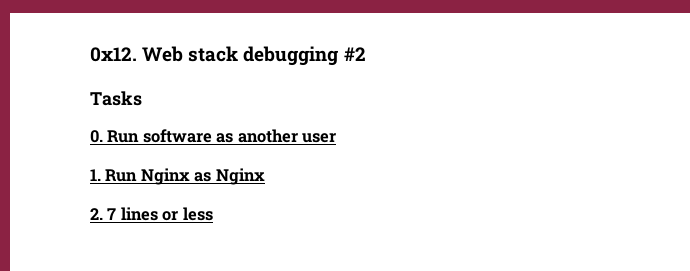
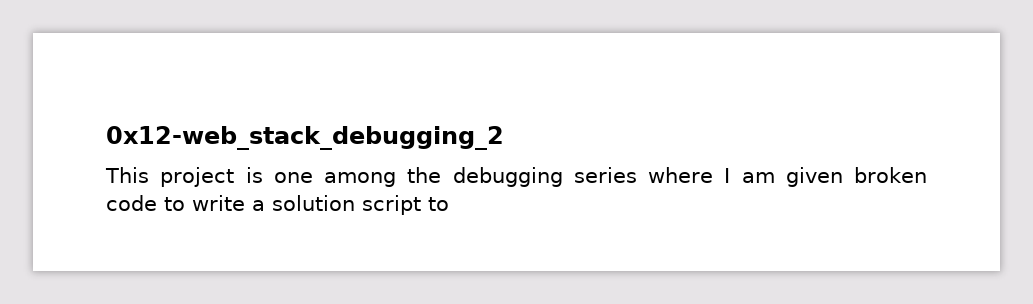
- 0x12. Web stack debugging #2
- Tasks
- 0. Run software as another user
- 1. Run Nginx as Nginx
- 2. 7 lines or less
+ 0x12-web_stack_debugging_2
+ This project is one among the debugging series where I am given broken code to write a solution script to

